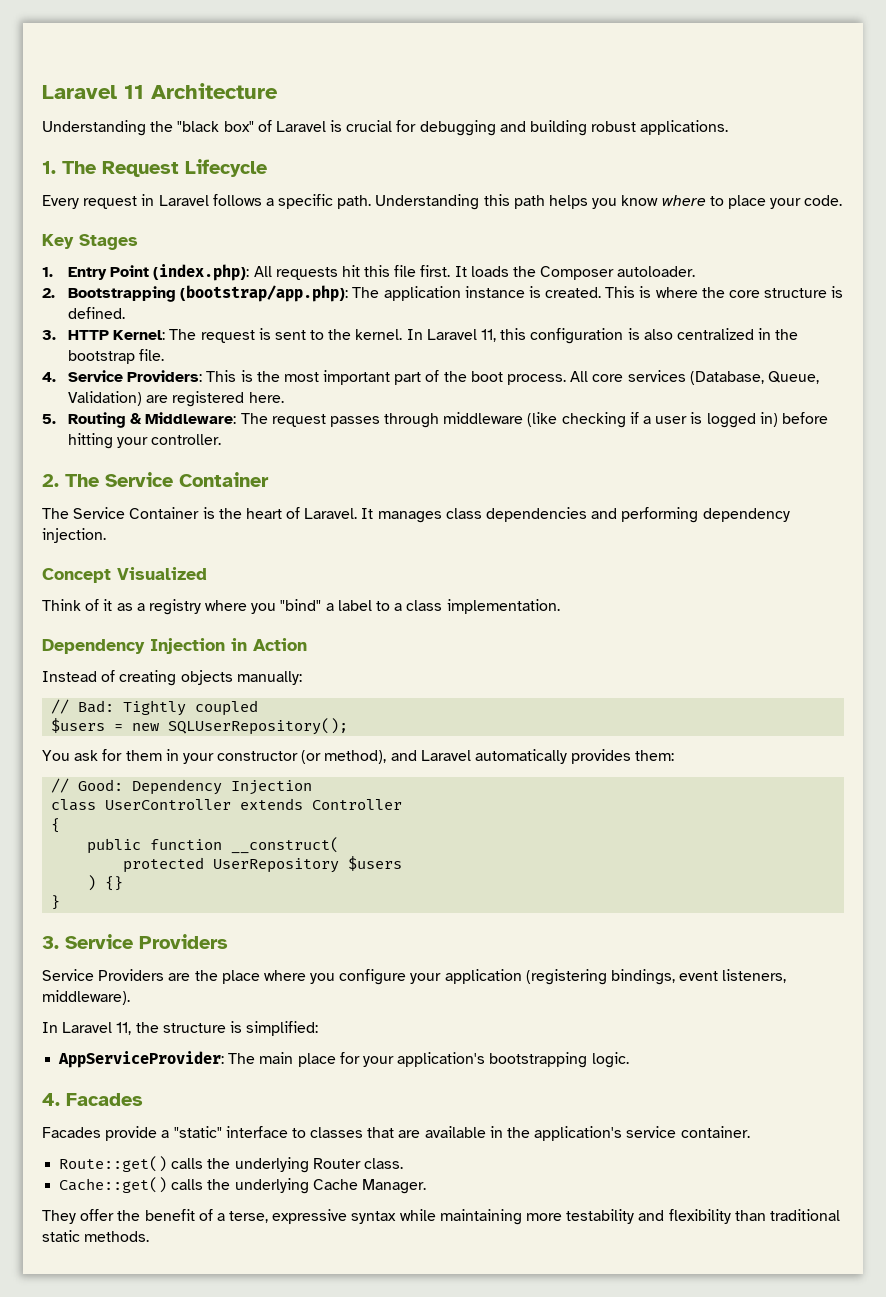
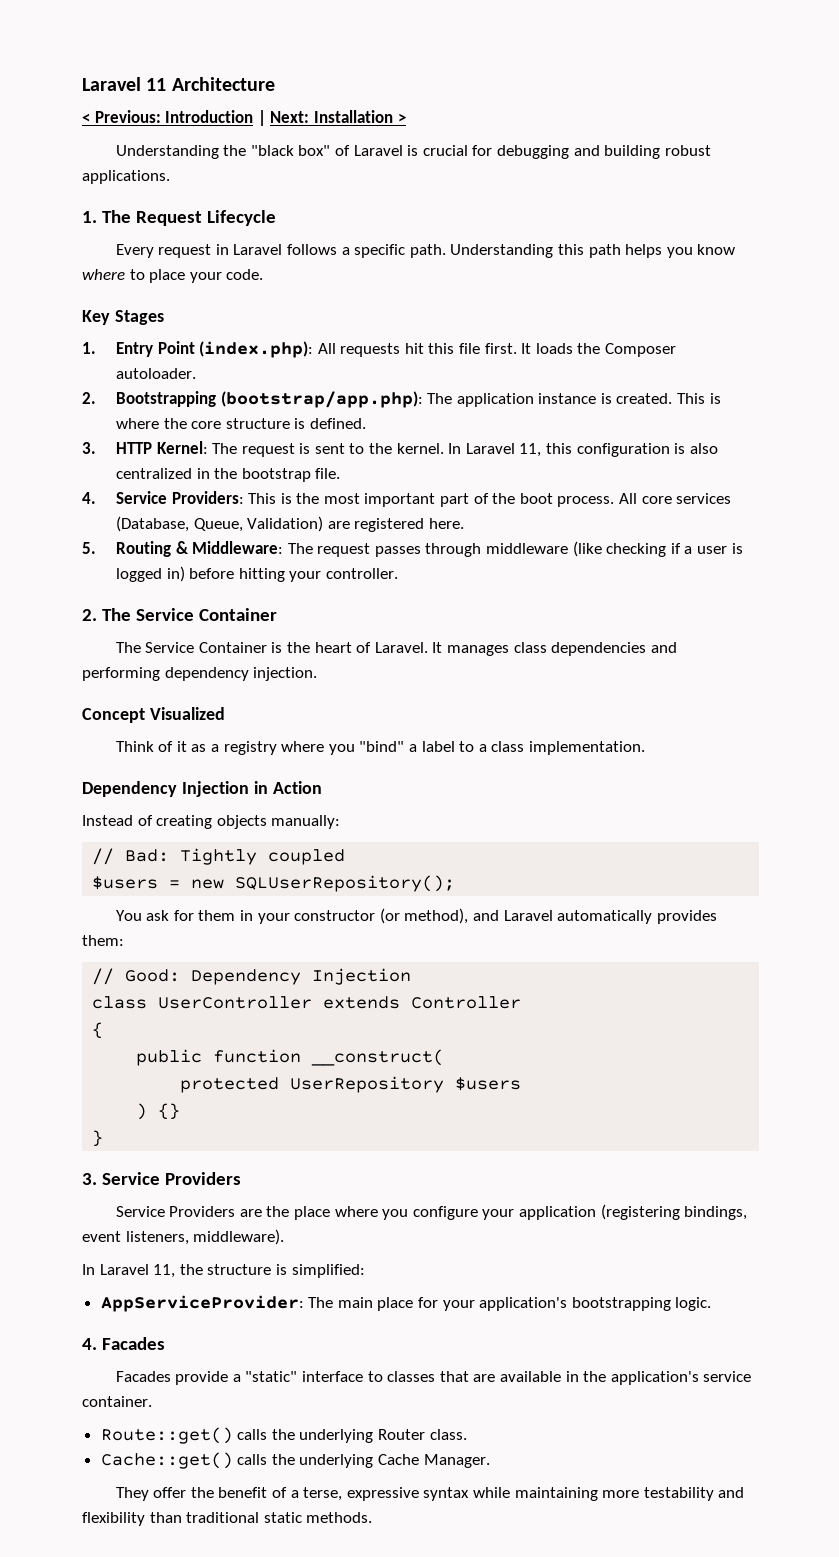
+ < Previous: Introduction | Next: Installation >

